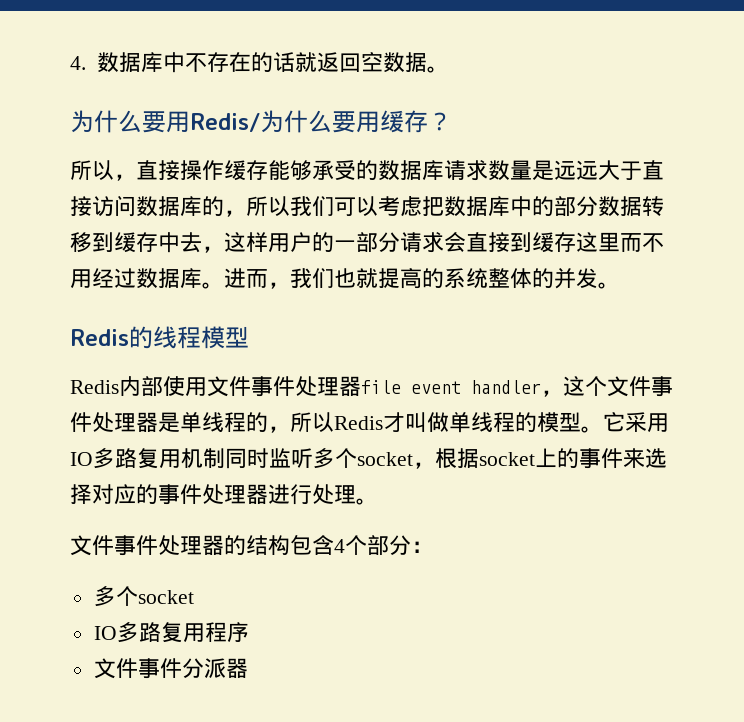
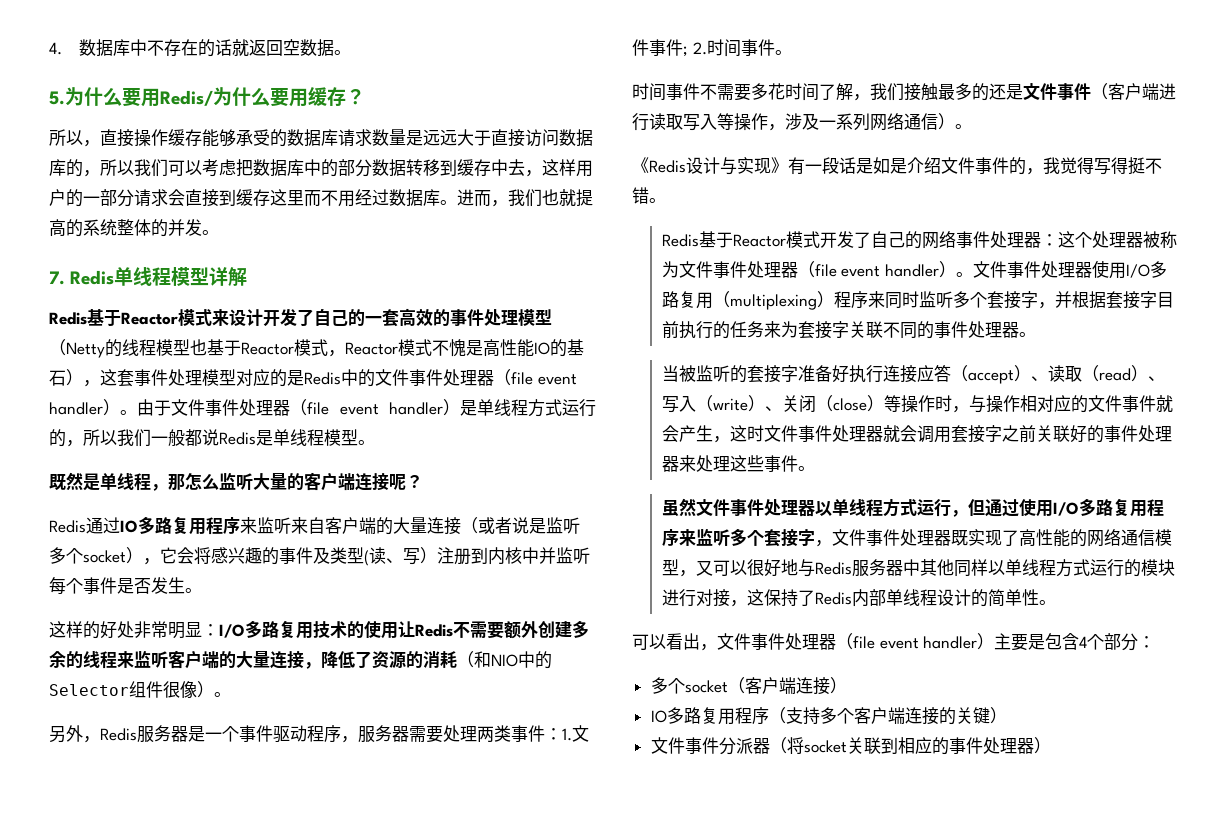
- 为什么要用Redis/为什么要用缓存？
+ 5.为什么要用Redis/为什么要用缓存？
- Redis的线程模型
- Redis内部使用文件事件处理器file event handler，这个文件事件处理器是单线程的，所以Redis才叫做单线程的模型。它采用IO多路复用机制同时监听多个socket，根据socket上的事件来选择对应的事件处理器进行处理。
- 文件事件处理器的结构包含4个部分：
- 多个socket
- IO多路复用程序
- 文件事件分派器
+ 7. Redis单线程模型详解
+ Redis基于Reactor模式来设计开发了自己的一套高效的事件处理模型（Netty的线程模型也基于Reactor模式，Reactor模式不愧是高性能IO的基石），这套事件处理模型对应的是Redis中的文件事件处理器（file event handler）。由于文件事件处理器（file event handler）是单线程方式运行的，所以我们一般都说Redis是单线程模型。
+ 既然是单线程，那怎么监听大量的客户端连接呢？
+ Redis通过IO多路复用程序来监听来自客户端的大量连接（或者说是监听多个socket），它会将感兴趣的事件及类型(读、写）注册到内核中并监听每个事件是否发生。
+ 这样的好处非常明显：I/O多路复用技术的使用让Redis不需要额外创建多余的线程来监听客户端的大量连接，降低了资源的消耗（和NIO中的Selector组件很像）。
+ 另外，Redis服务器是一个事件驱动程序，服务器需要处理两类事件：1.文件事件; 2.时间事件。
+ 时间事件不需要多花时间了解，我们接触最多的还是文件事件（客户端进行读取写入等操作，涉及一系列网络通信）。
+ 《Redis设计与实现》有一段话是如是介绍文件事件的，我觉得写得挺不错。
+ Redis基于Reactor模式开发了自己的网络事件处理器：这个处理器被称为文件事件处理器（file event handler）。文件事件处理器使用I/O多路复用（multiplexing）程序来同时监听多个套接字，并根据套接字目前执行的任务来为套接字关联不同的事件处理器。
+ 当被监听的套接字准备好执行连接应答（accept）、读取（read）、写入（write）、关闭（close）等操作时，与操作相对应的文件事件就会产生，这时文件事件处理器就会调用套接字之前关联好的事件处理器来处理这些事件。
+ 虽然文件事件处理器以单线程方式运行，但通过使用I/O多路复用程序来监听多个套接字，文件事件处理器既实现了高性能的网络通信模型，又可以很好地与Redis服务器中其他同样以单线程方式运行的模块进行对接，这保持了Redis内部单线程设计的简单性。
+ 可以看出，文件事件处理器（file event handler）主要是包含4个部分：
+ 多个socket（客户端连接）
+ IO多路复用程序（支持多个客户端连接的关键）
+ 文件事件分派器（将socket关联到相应的事件处理器）

